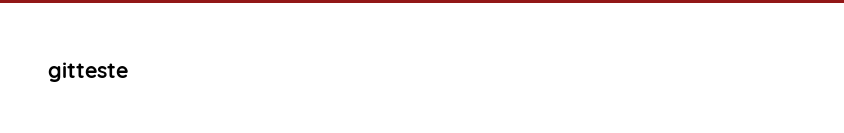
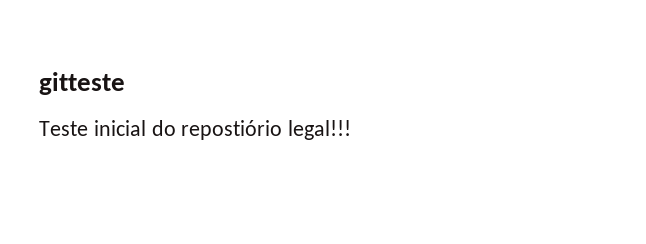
+ Teste inicial do repostiório legal!!!

